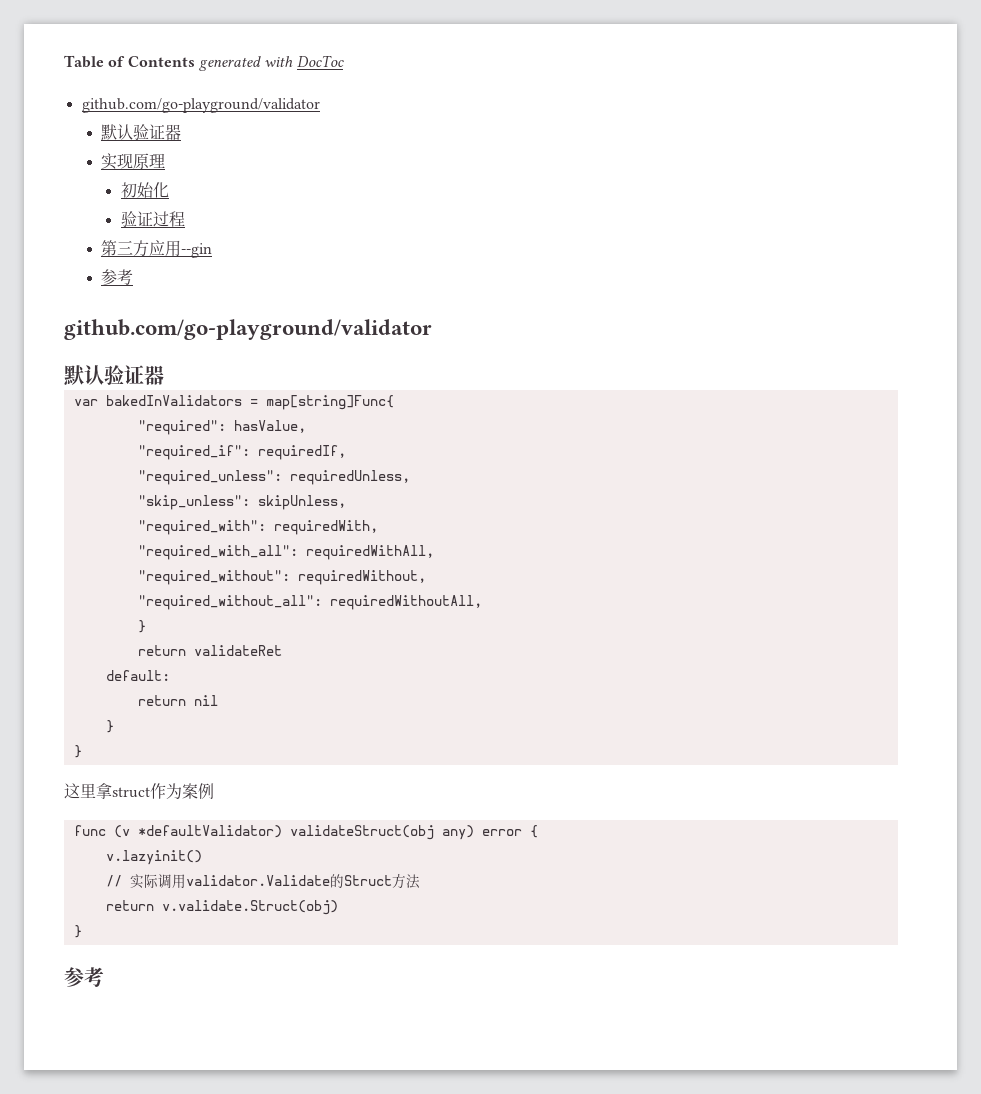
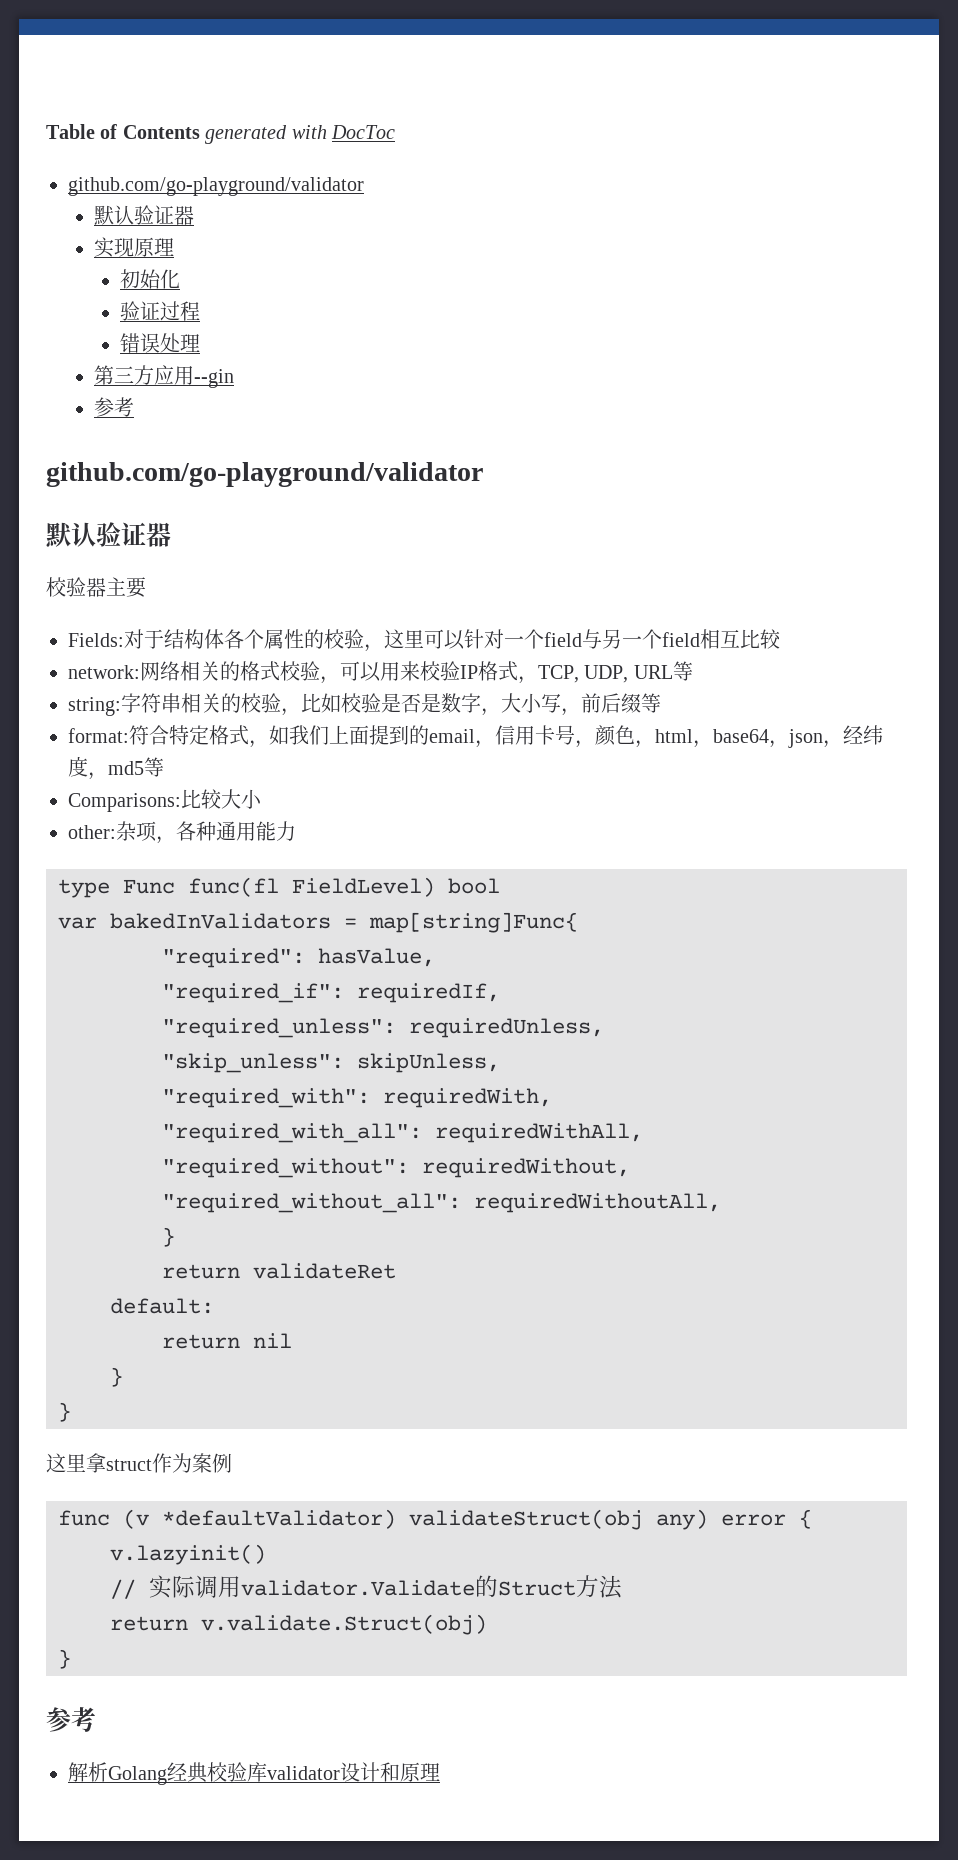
+ 错误处理
+ 校验器主要
+ Fields:对于结构体各个属性的校验，这里可以针对一个field与另一个field相互比较
+ network:网络相关的格式校验，可以用来校验IP格式，TCP, UDP, URL等
+ string:字符串相关的校验，比如校验是否是数字，大小写，前后缀等
+ format:符合特定格式，如我们上面提到的email，信用卡号，颜色，html，base64，json，经纬度，md5等
+ Comparisons:比较大小
+ other:杂项，各种通用能力
+ type Func func(fl FieldLevel) bool
+ 解析Golang经典校验库validator设计和原理

